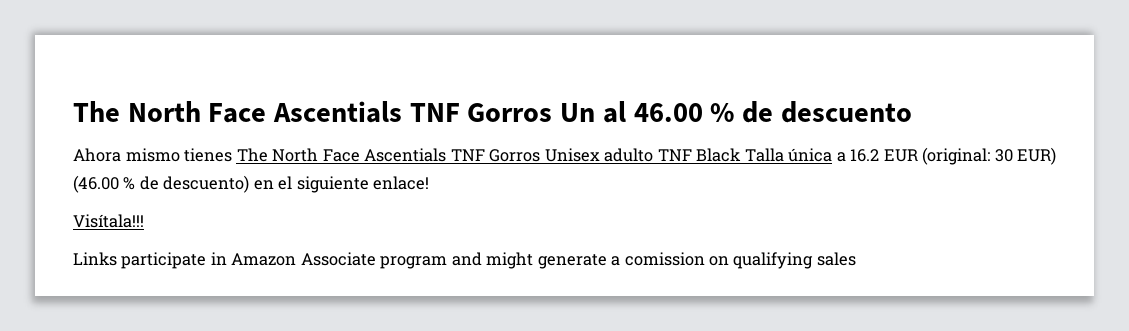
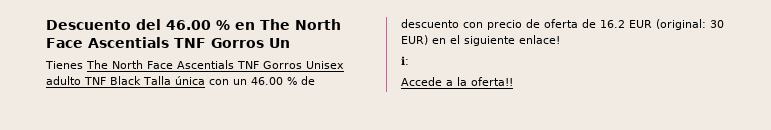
- The North Face Ascentials TNF Gorros Un al 46.00 % de descuento
- Ahora mismo tienes The North Face Ascentials TNF Gorros Unisex adulto TNF Black Talla única a 16.2 EUR (original: 30 EUR) (46.00 % de descuento) en el siguiente enlace!
+ Descuento del 46.00 % en The North Face Ascentials TNF Gorros Un
+ Tienes The North Face Ascentials TNF Gorros Unisex adulto TNF Black Talla única con un 46.00 % de descuento con precio de oferta de 16.2 EUR (original: 30 EUR) en el siguiente enlace!
- Visítala!!!
- Links participate in Amazon Associate program and might generate a comission on qualifying sales
+ ℹ:
+ Accede a la oferta!!

